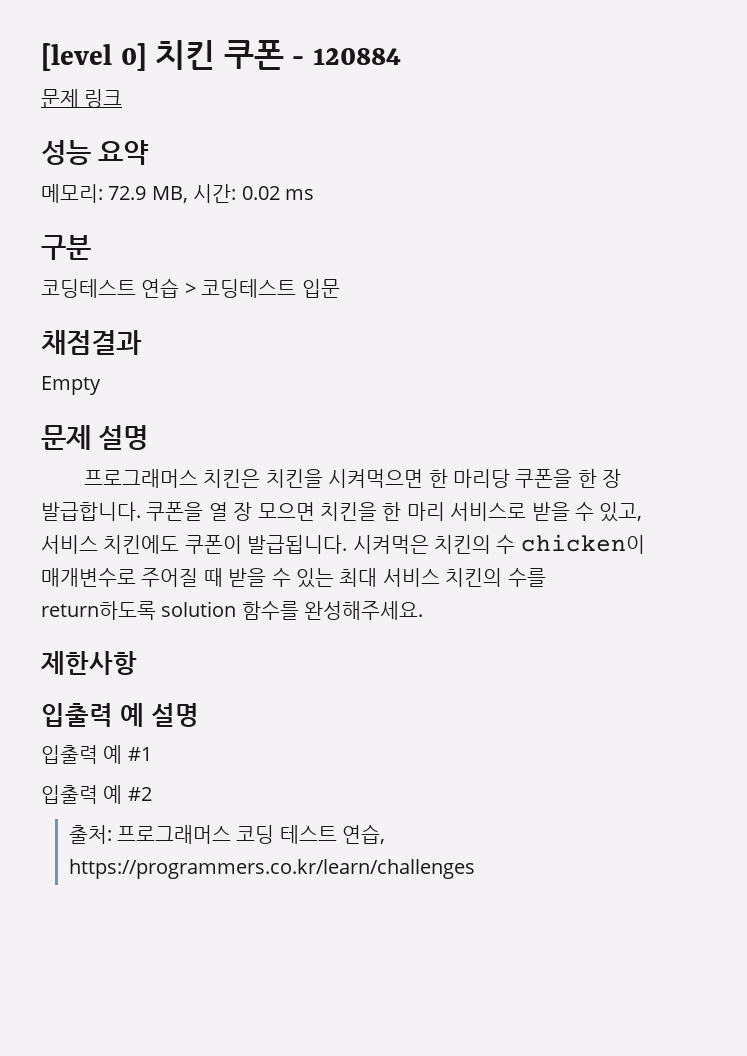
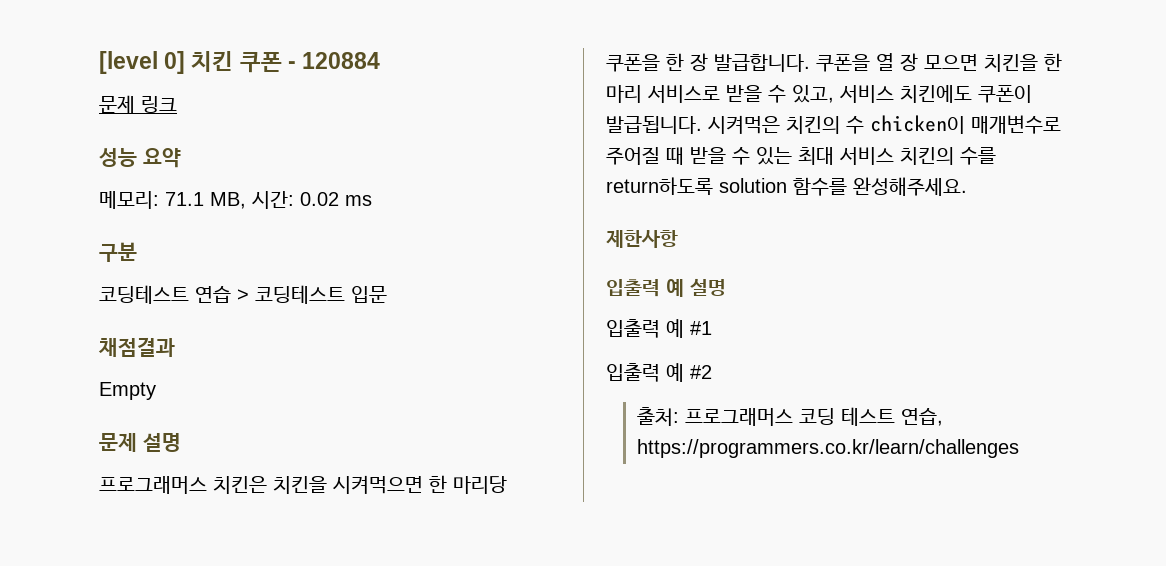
- 메모리: 72.9 MB, 시간: 0.02 ms
+ 메모리: 71.1 MB, 시간: 0.02 ms

